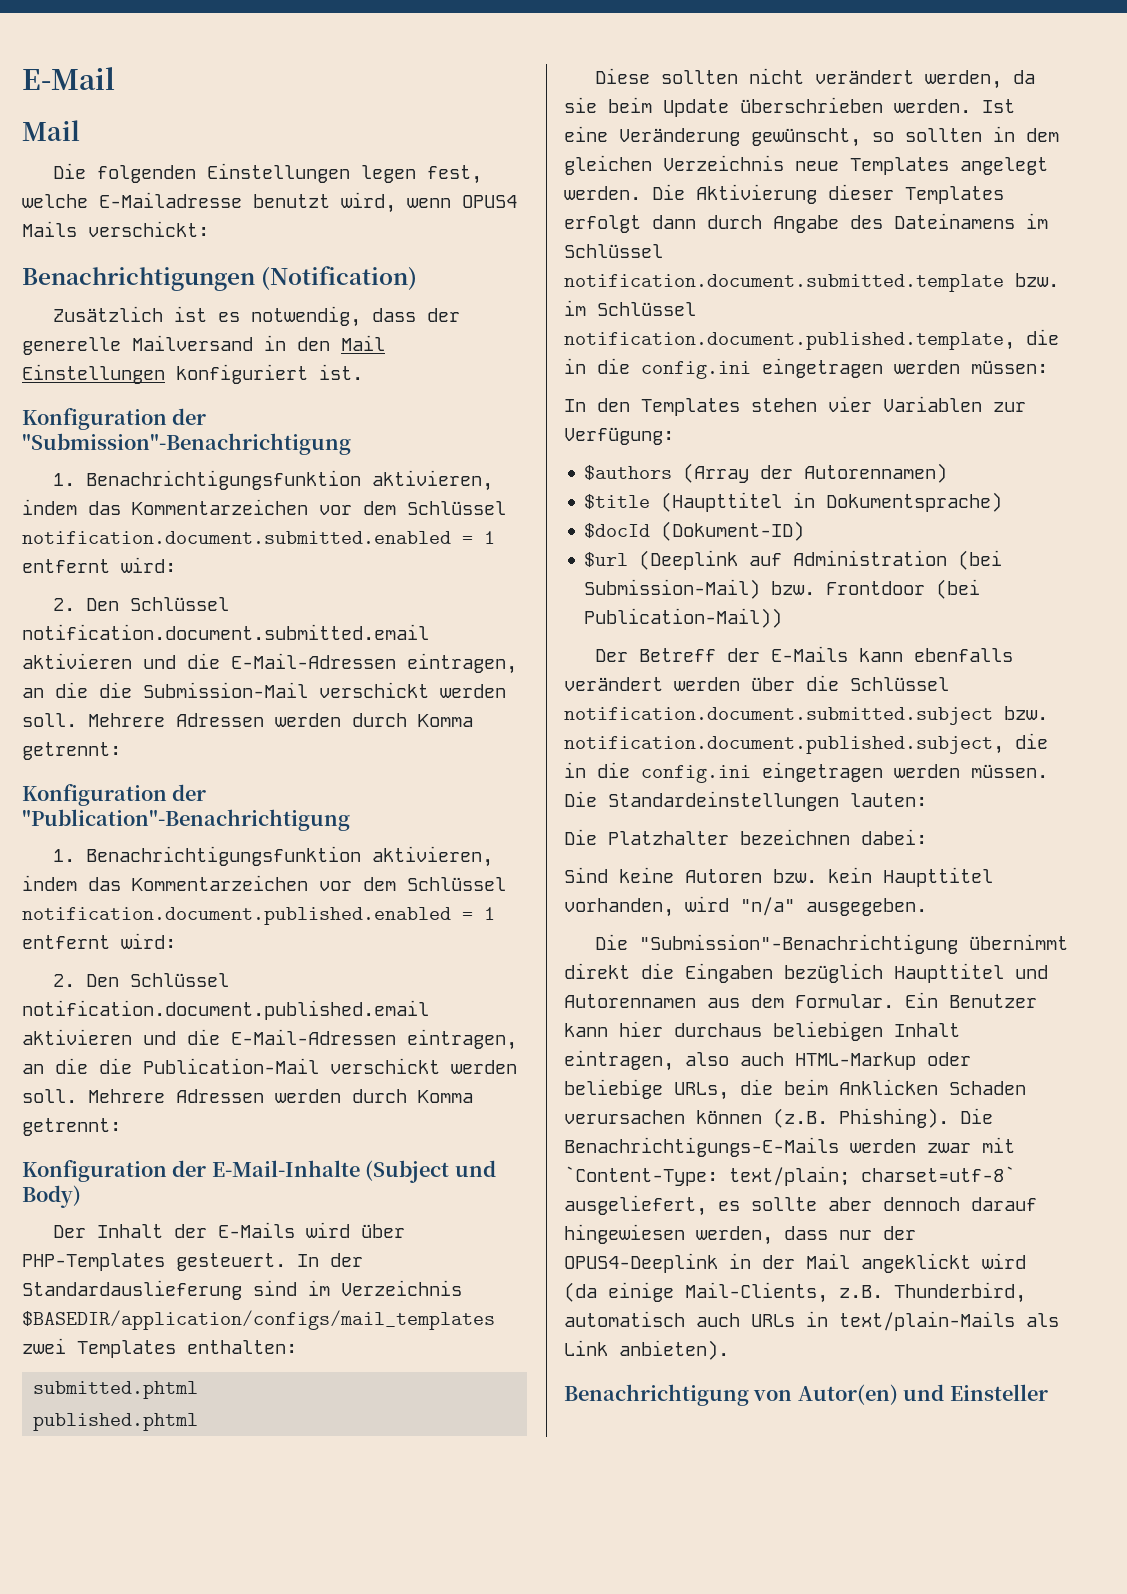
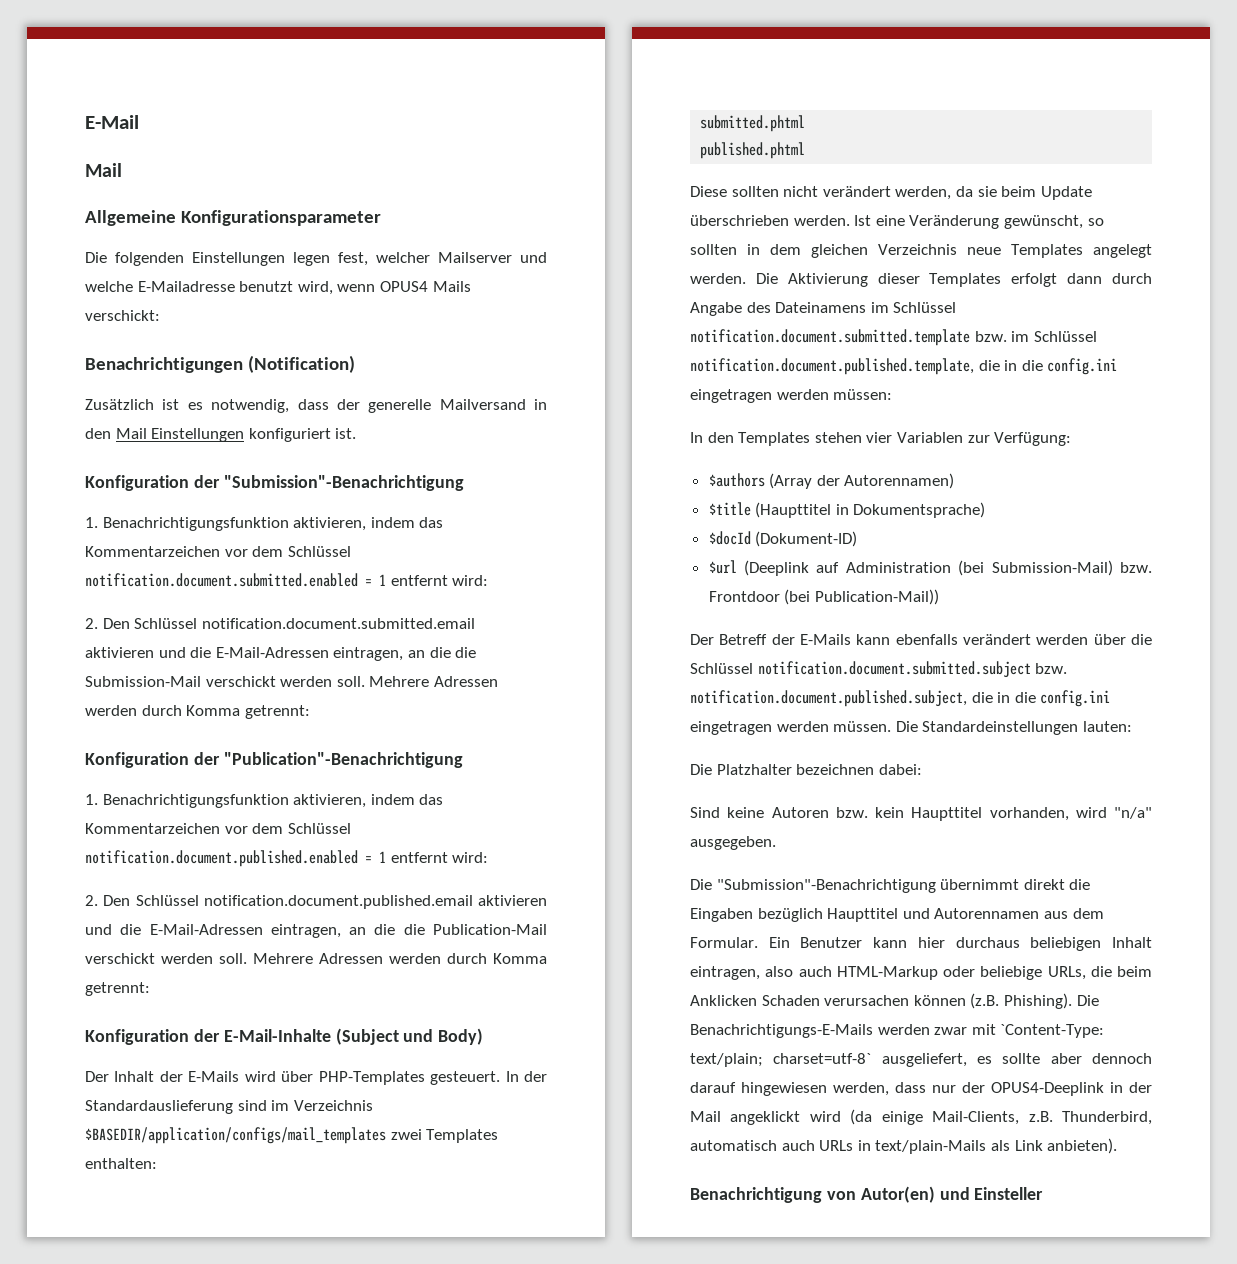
+ Allgemeine Konfigurationsparameter
- Die folgenden Einstellungen legen fest, welche E-Mailadresse benutzt wird, wenn OPUS4 Mails verschickt:
+ Die folgenden Einstellungen legen fest, welcher Mailserver und welche E-Mailadresse benutzt wird, wenn OPUS4 Mails verschickt:

